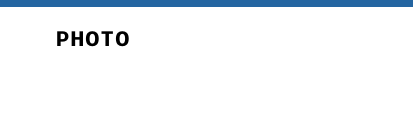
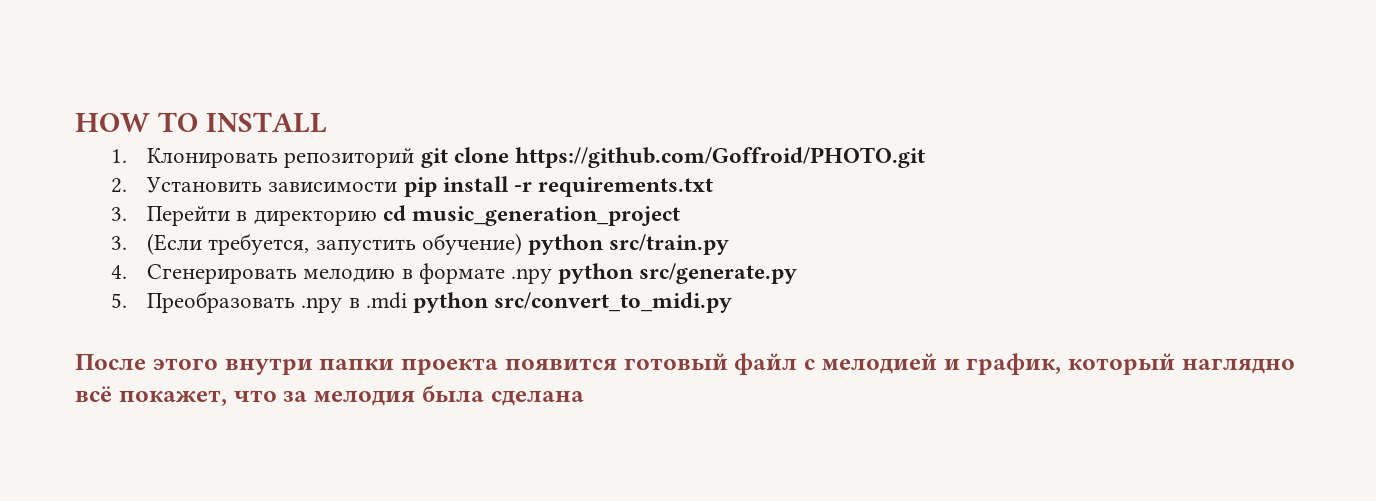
- PHOTO
+ HOW TO INSTALL
+ 1. Клонировать репозиторий git clone https://github.com/Goffroid/PHOTO.git
+ 2. Установить зависимости pip install -r requirements.txt
+ 3. Перейти в директорию cd music_generation_project
+ 3. (Если требуется, запустить обучение) python src/train.py
+ 4. Сгенерировать мелодию в формате .npy python src/generate.py
+ 5. Преобразовать .npy в .mdi python src/convert_to_midi.py
+ После этого внутри папки проекта появится готовый файл с мелодией и график, который наглядно всё покажет, что за мелодия была сделана

